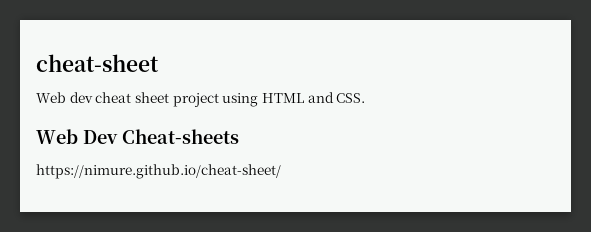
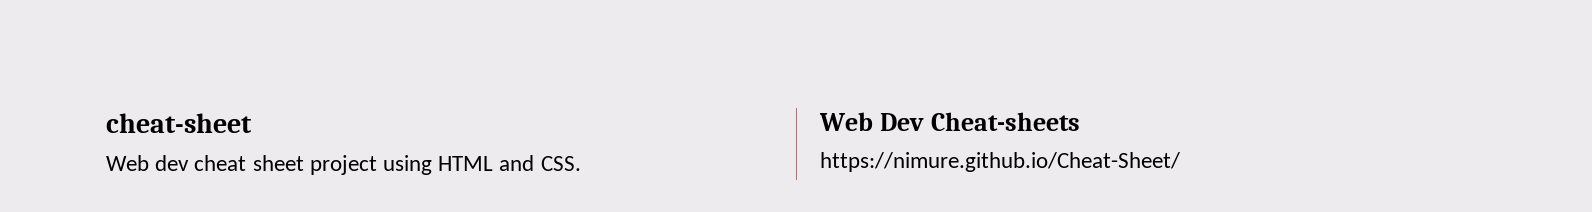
- https://nimure.github.io/cheat-sheet/
+ https://nimure.github.io/Cheat-Sheet/

